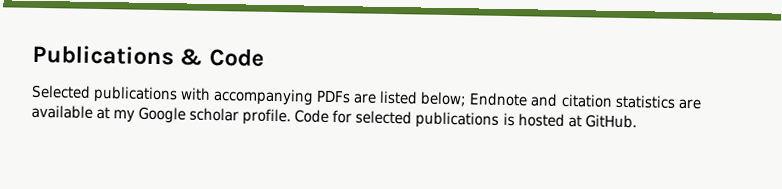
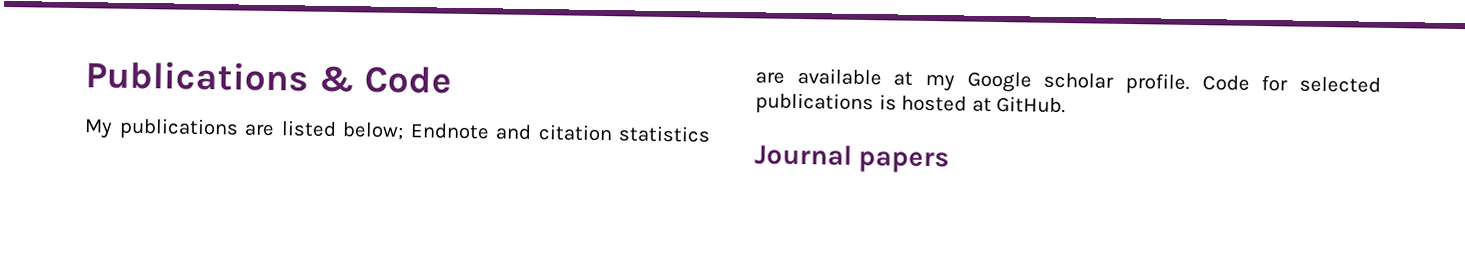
- Selected publications with accompanying PDFs are listed below; Endnote and citation statistics are available at my Google scholar profile.
+ My publications are listed below; Endnote and citation statistics are available at my Google scholar profile.
+ Journal papers

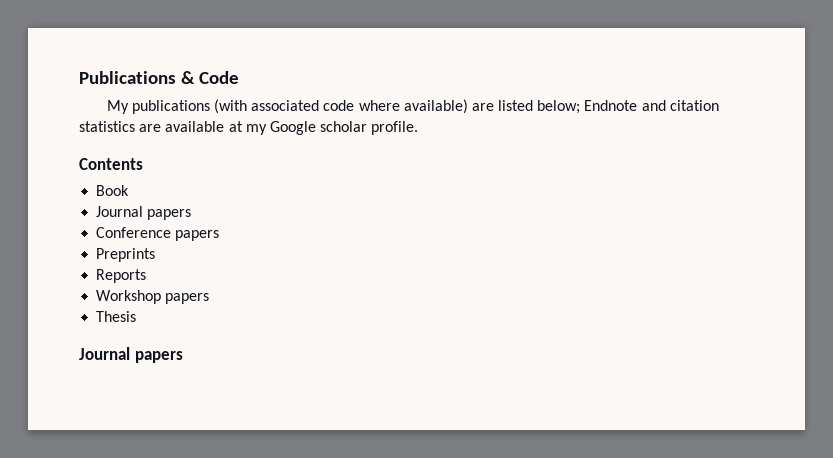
- My publications are listed below; Endnote and citation statistics are available at my Google scholar profile. Code for selected publications is hosted at GitHub.
+ My publications (with associated code where available) are listed below; Endnote and citation statistics are available at my Google scholar profile.
+ Contents
+ Book
+ Journal papers
+ Conference papers
+ Preprints
+ Reports
+ Workshop papers
+ Thesis

